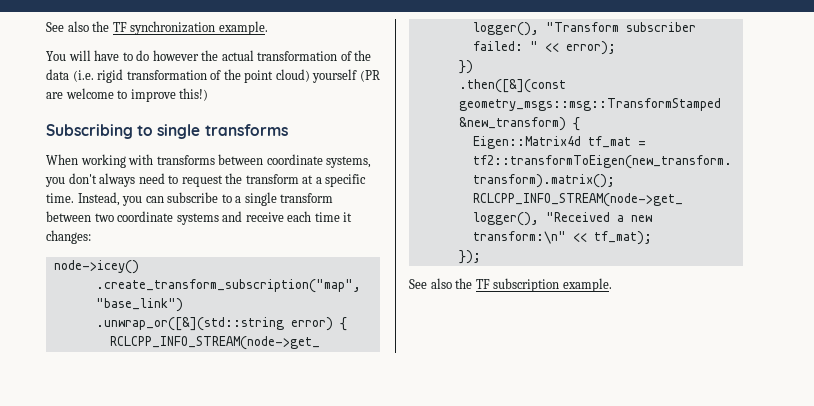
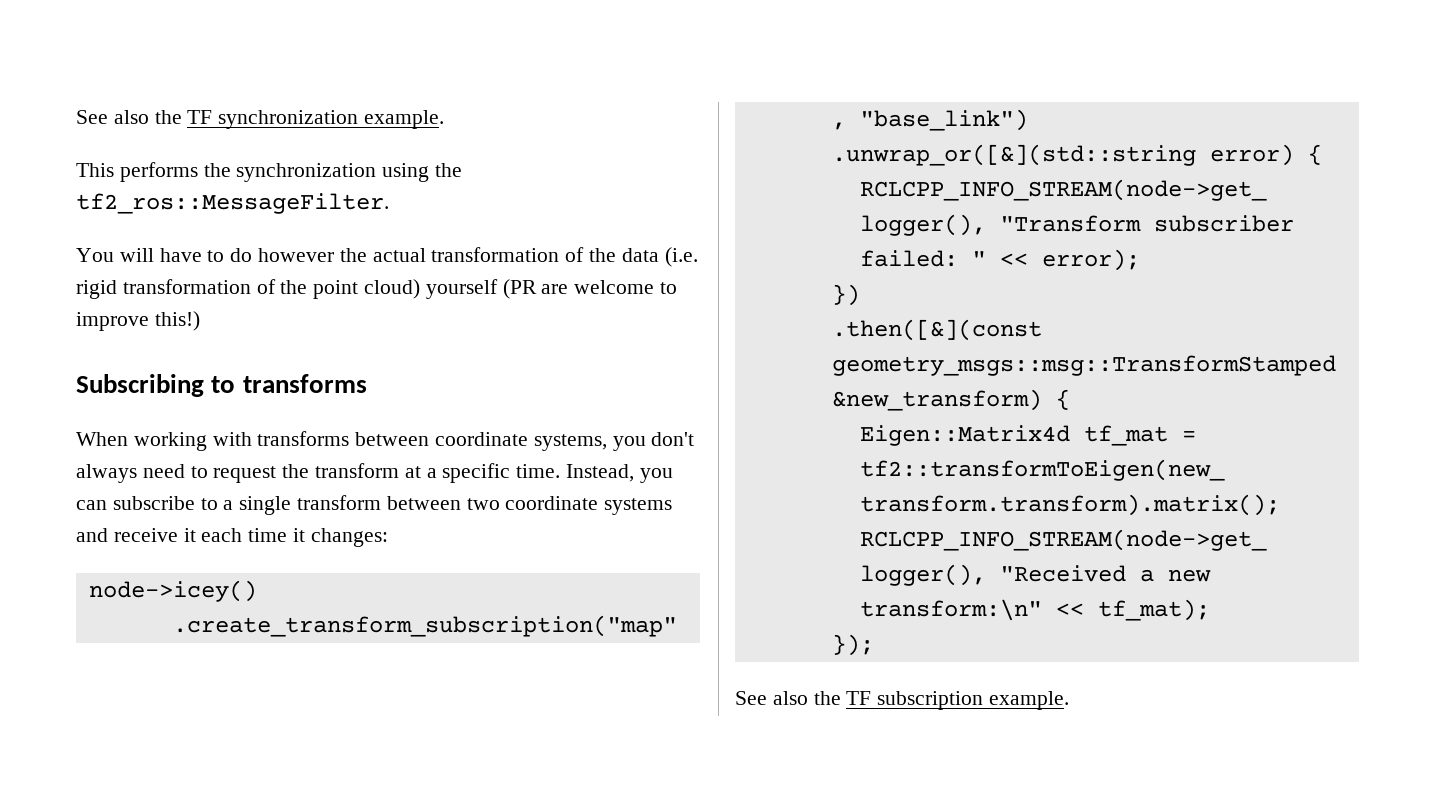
+ This performs the synchronization using the tf2_ros::MessageFilter.
- Subscribing to single transforms
+ Subscribing to transforms
- Instead, you can subscribe to a single transform between two coordinate systems and receive each time it changes:
+ Instead, you can subscribe to a single transform between two coordinate systems and receive it each time it changes:

